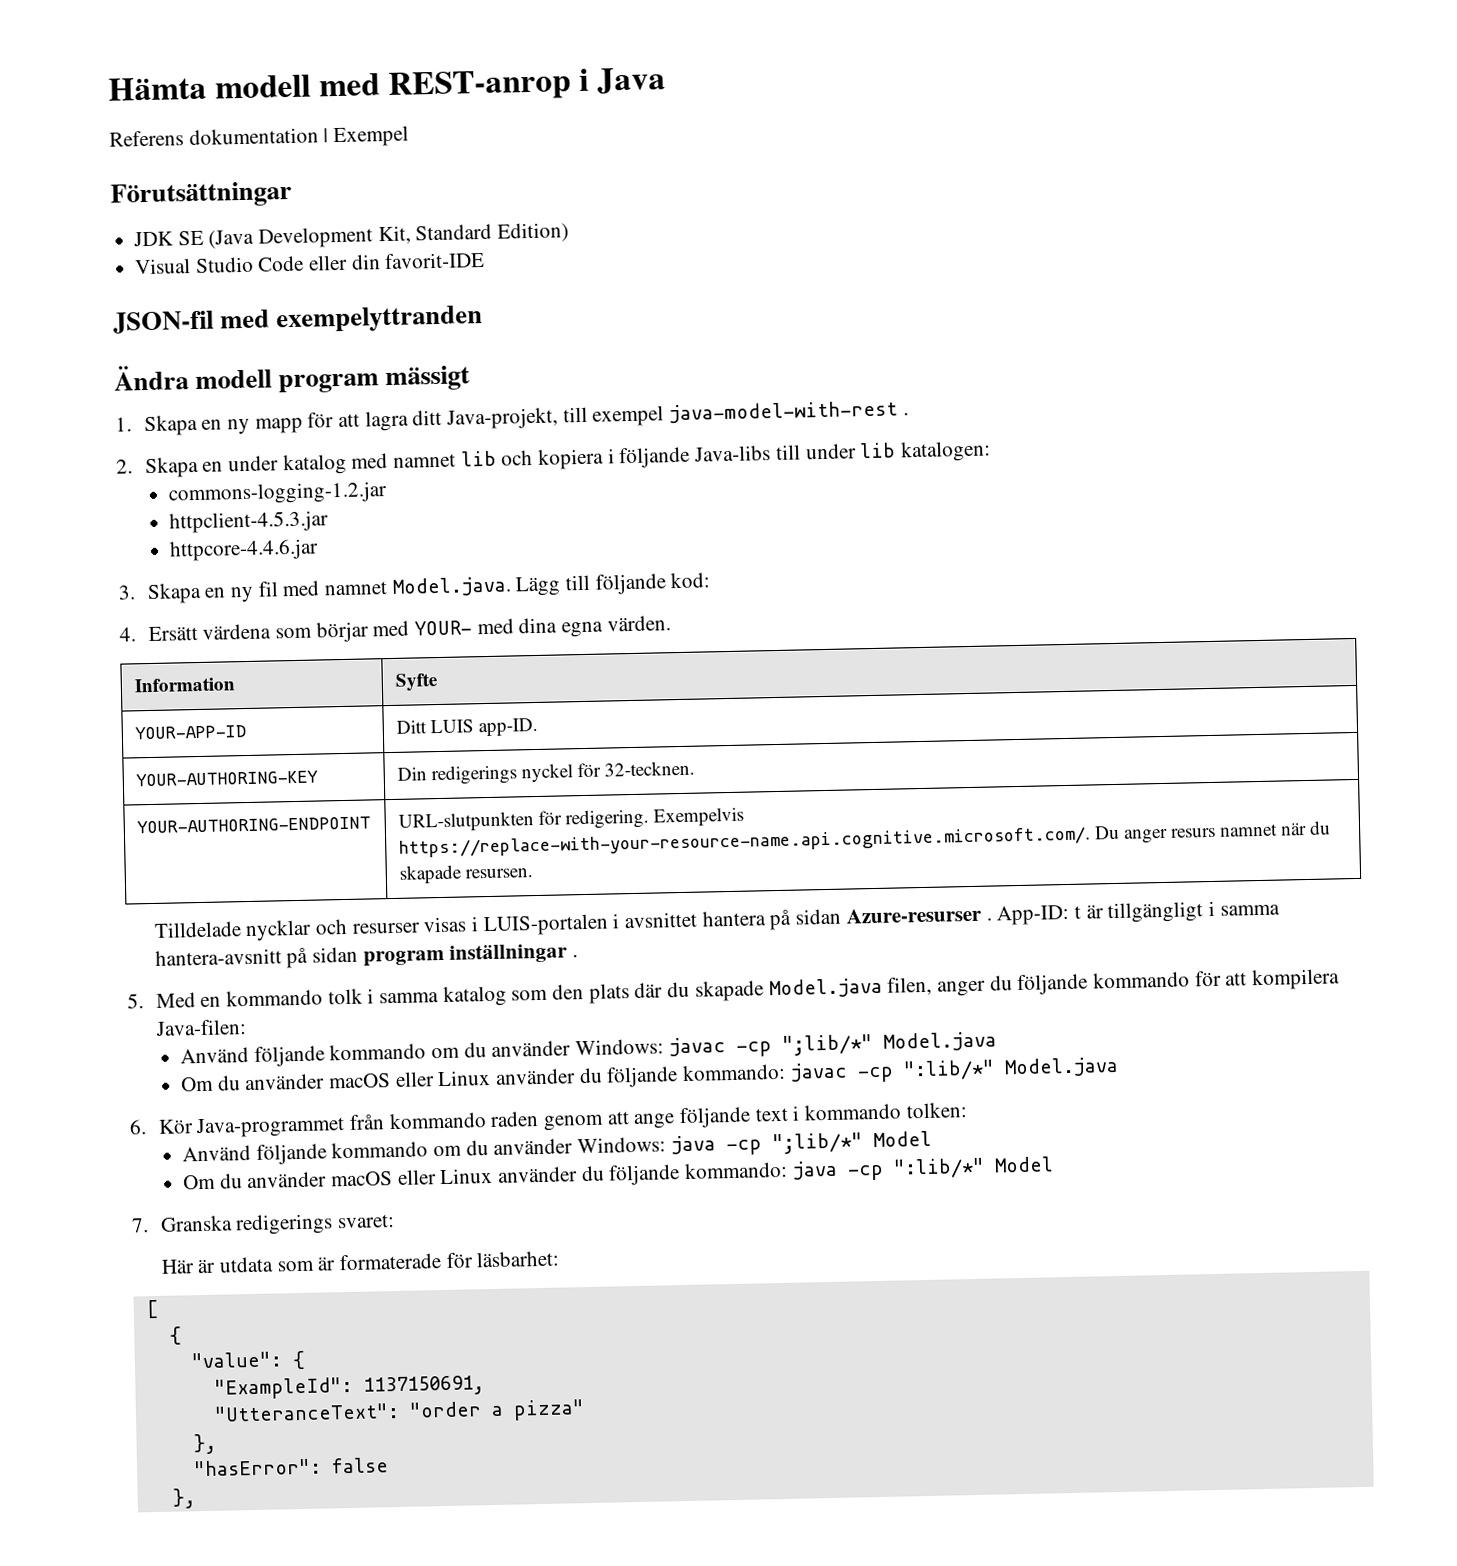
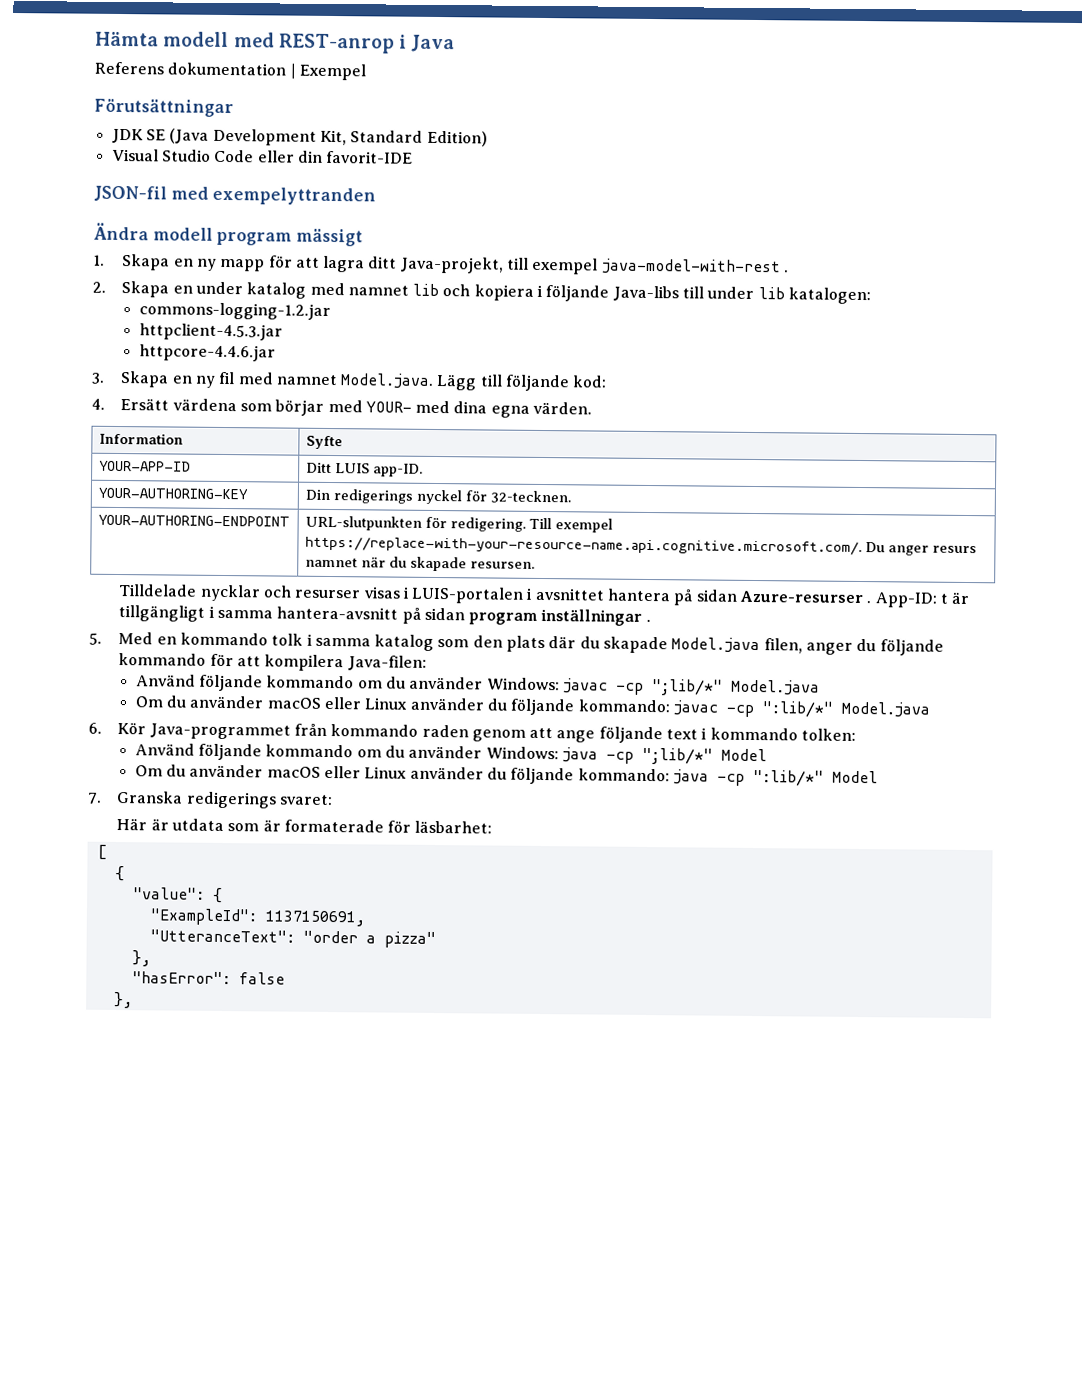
- YOUR-AUTHORING-ENDPOINT | URL-slutpunkten för redigering. Exempelvis https://replace-with-your-resource-name.api.cognitive.microsoft.com/. Du anger resurs namnet när du skapade resursen.
+ YOUR-AUTHORING-ENDPOINT | URL-slutpunkten för redigering. Till exempel https://replace-with-your-resource-name.api.cognitive.microsoft.com/. Du anger resurs namnet när du skapade resursen.

